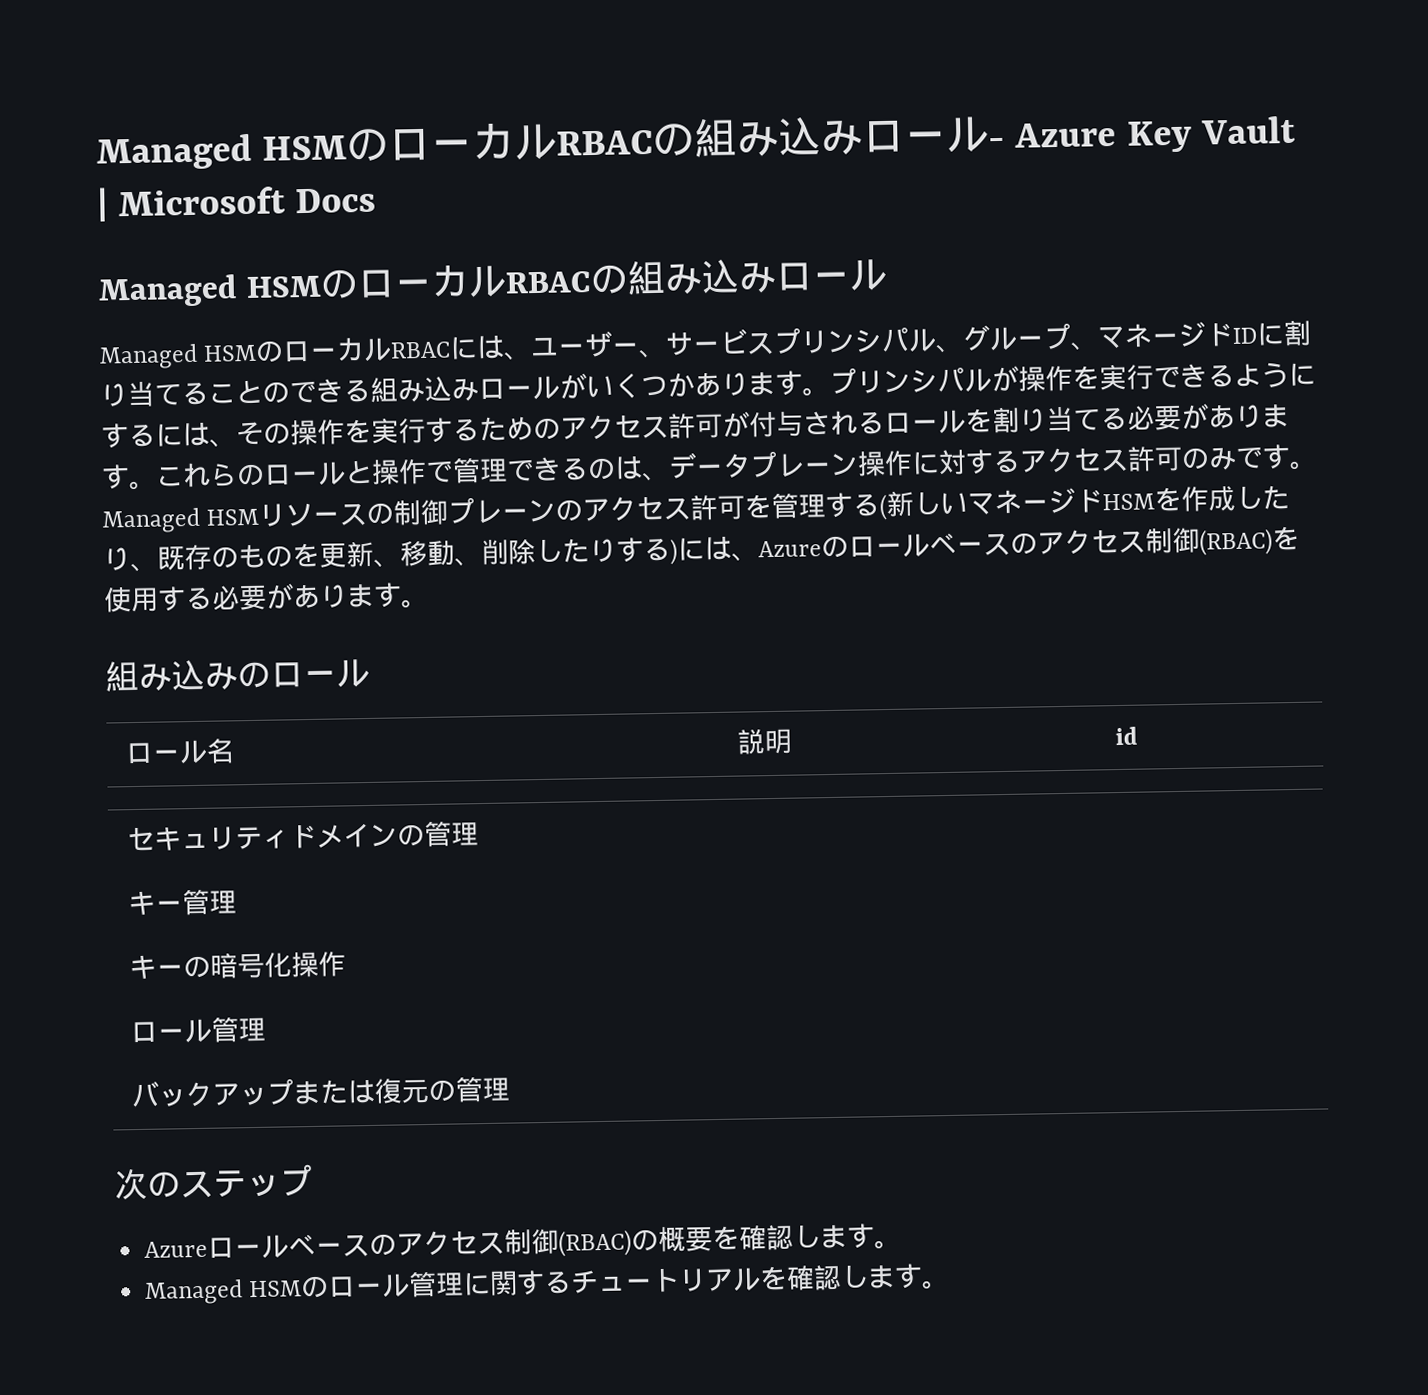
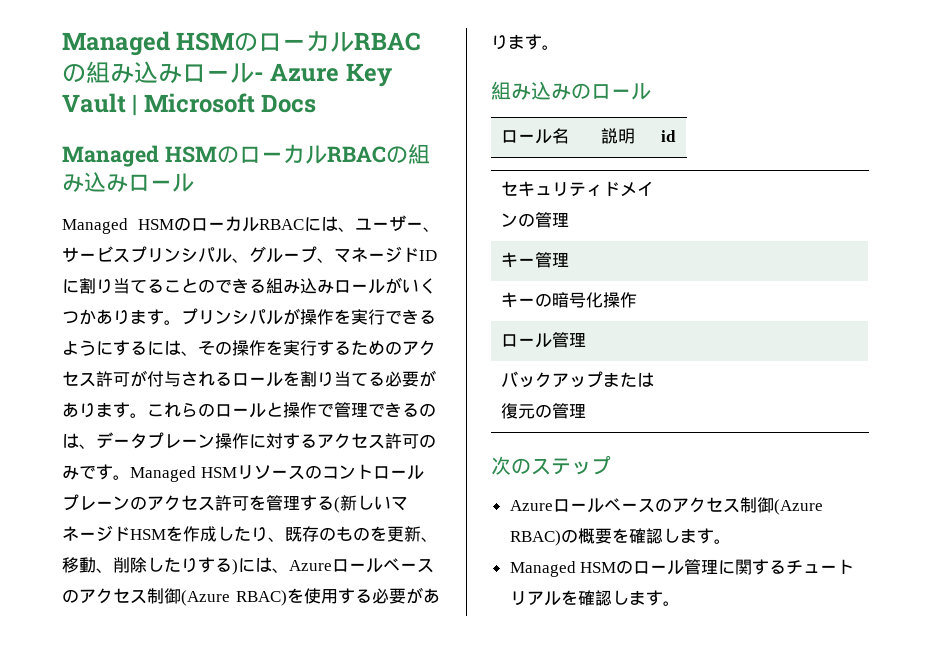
- Managed HSMリソースの制御プレーンのアクセス許可を管理する(新しいマネージドHSMを作成したり、既存のものを更新、移動、削除したりする)には、Azureのロールベースのアクセス制御(RBAC)を使用する必要があります。
+ Managed HSMリソースのコントロールプレーンのアクセス許可を管理する(新しいマネージドHSMを作成したり、既存のものを更新、移動、削除したりする)には、Azureロールベースのアクセス制御(Azure RBAC)を使用する必要があります。
- Azureロールベースのアクセス制御(RBAC)の概要を確認します。
+ Azureロールベースのアクセス制御(Azure RBAC)の概要を確認します。

